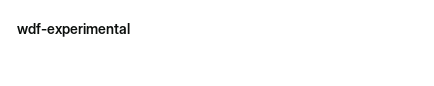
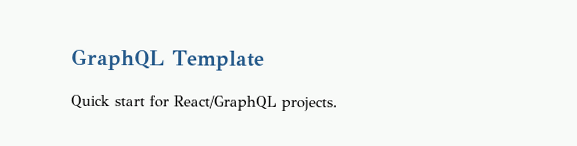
- wdf-experimental
+ GraphQL Template
+ Quick start for React/GraphQL projects.

